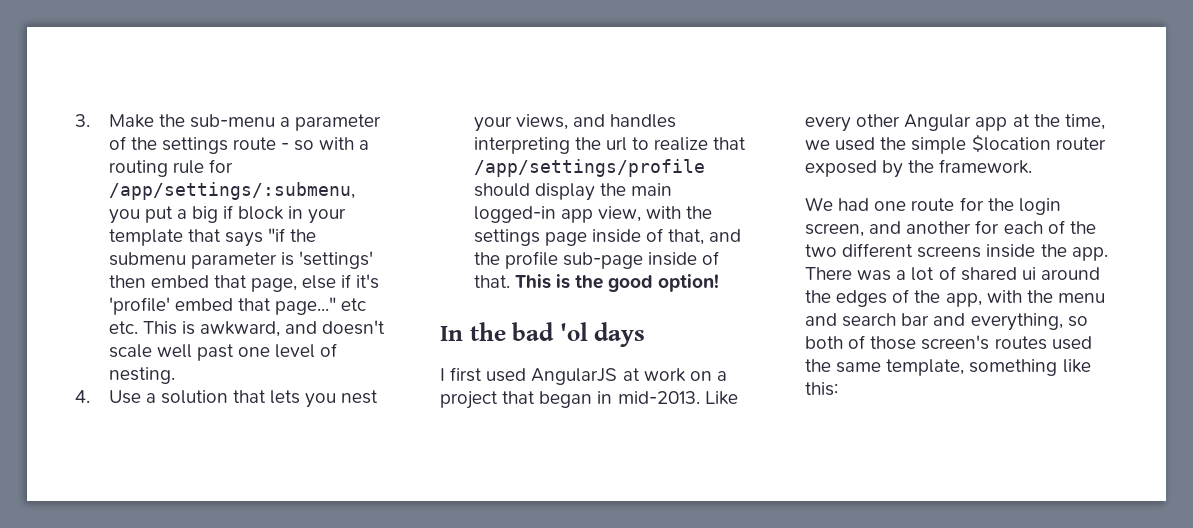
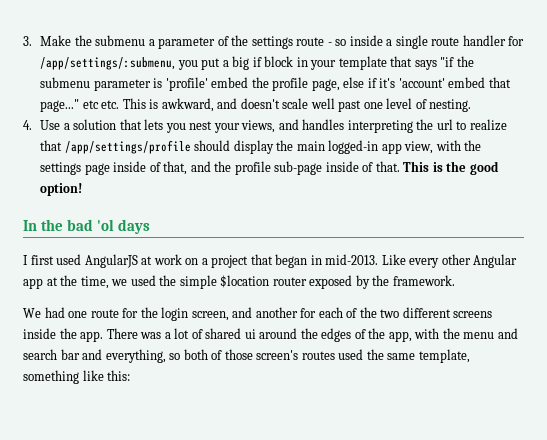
- 3. Make the sub-menu a parameter of the settings route - so with a routing rule for /app/settings/:submenu, you put a big if block in your template that says "if the submenu parameter is 'settings' then embed that page, else if it's 'profile' embed that page..." etc etc. This is awkward, and doesn't scale well past one level of nesting.
+ 3. Make the submenu a parameter of the settings route - so inside a single route handler for /app/settings/:submenu, you put a big if block in your template that says "if the submenu parameter is 'profile' embed the profile page, else if it's 'account' embed that page..." etc etc. This is awkward, and doesn't scale well past one level of nesting.

